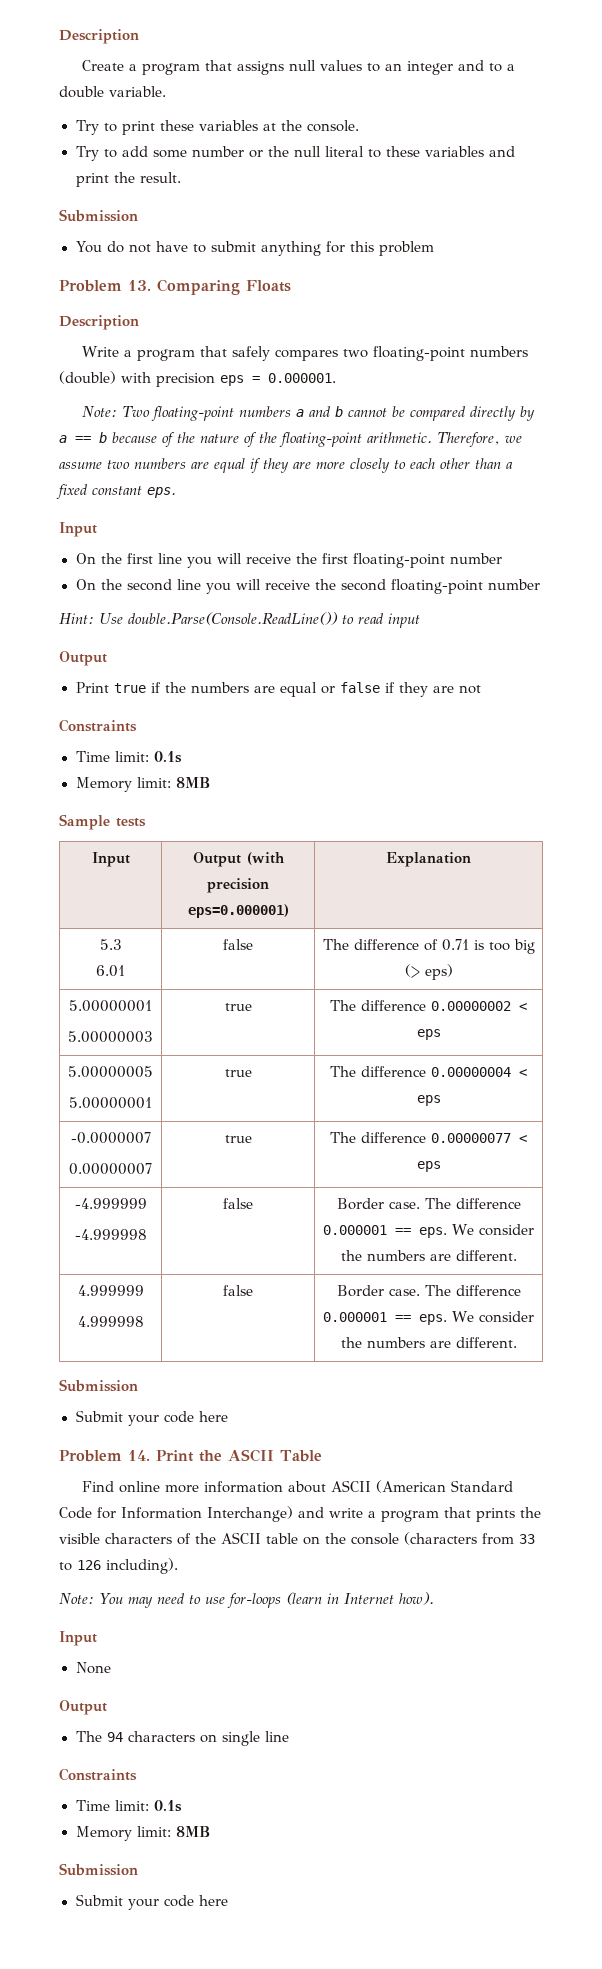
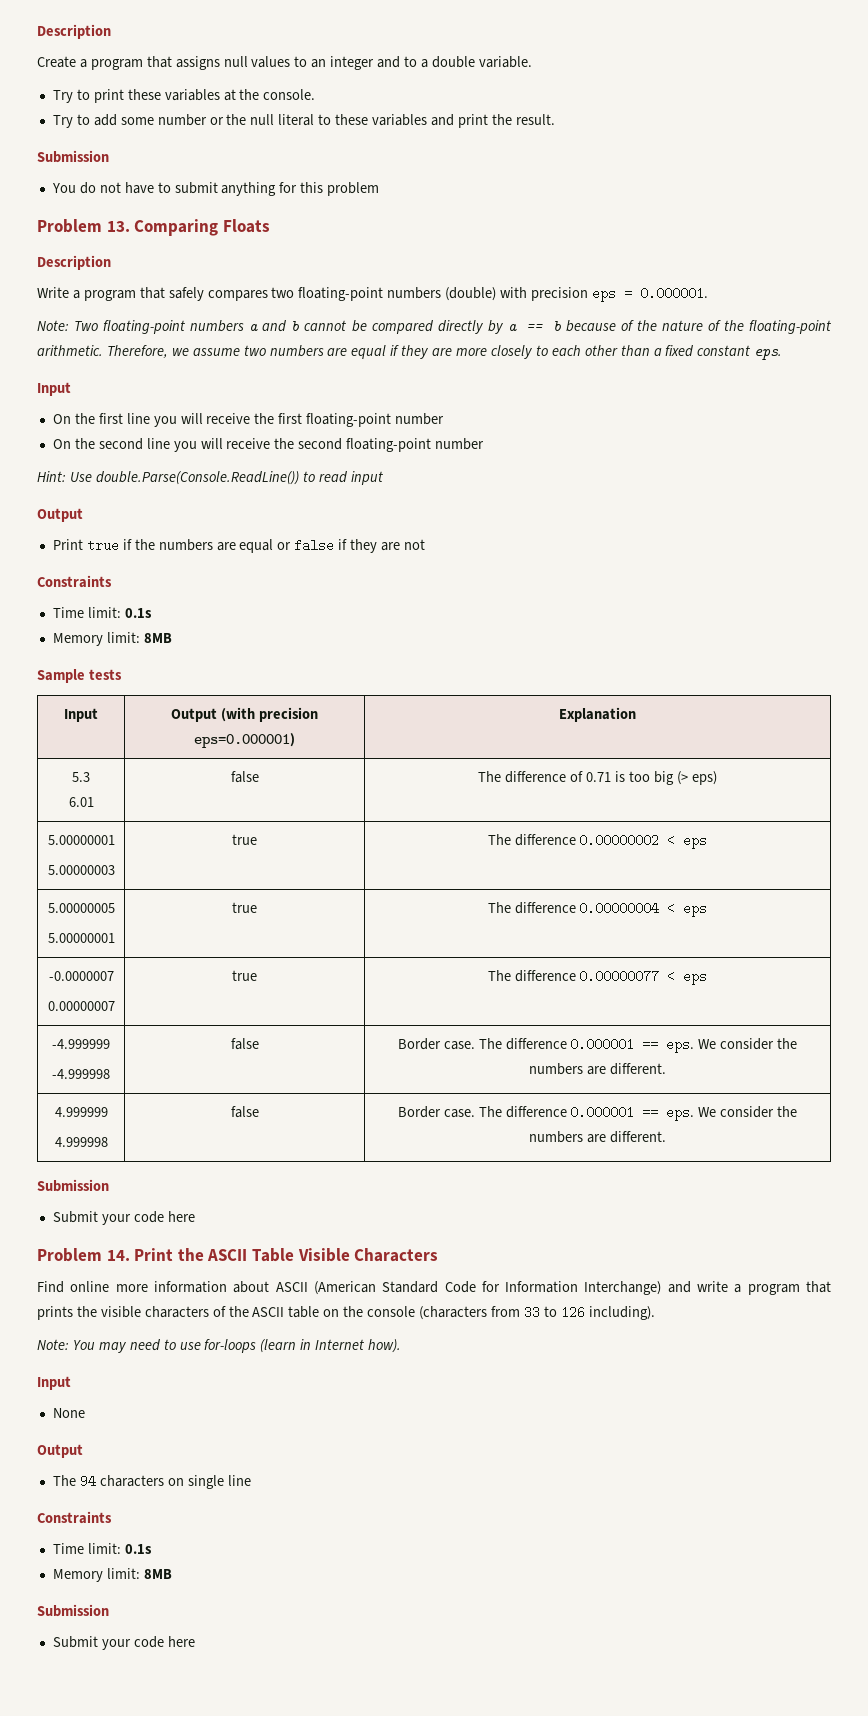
- Problem 14. Print the ASCII Table
+ Problem 14. Print the ASCII Table Visible Characters

